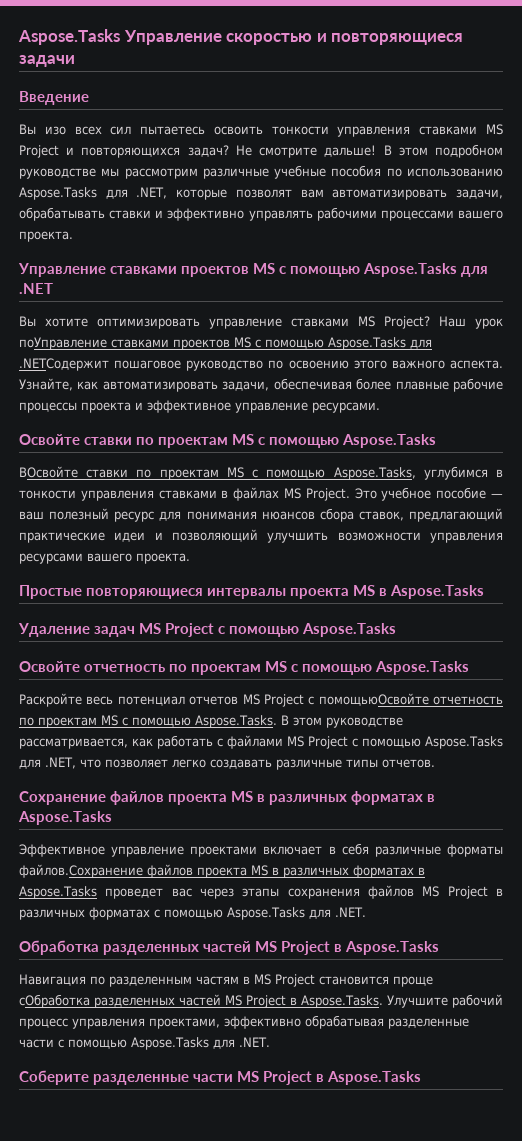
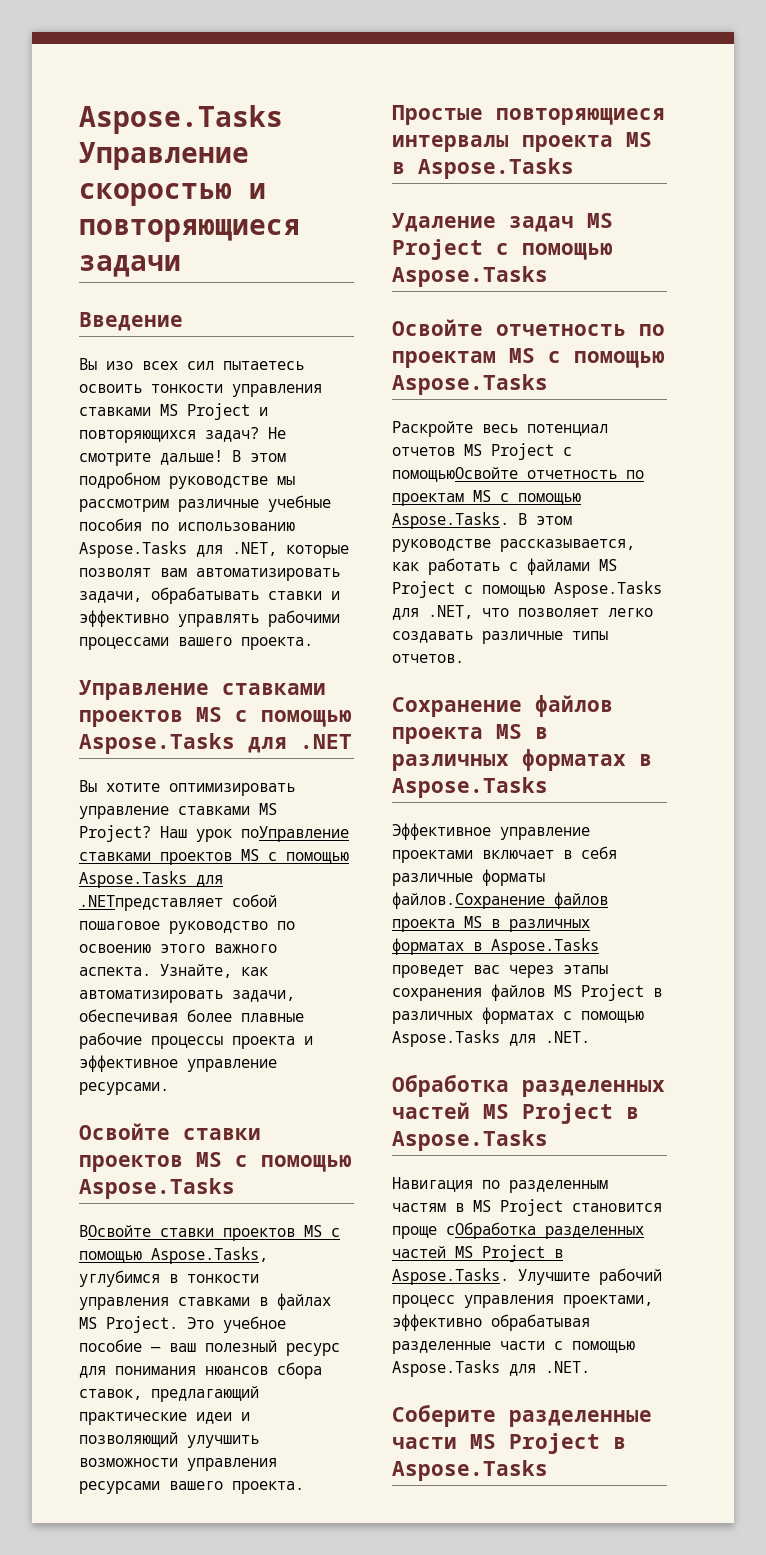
- Наш урок поУправление ставками проектов MS с помощью Aspose.Tasks для .NETСодержит пошаговое руководство по освоению этого важного аспекта.
+ Наш урок поУправление ставками проектов MS с помощью Aspose.Tasks для .NETпредставляет собой пошаговое руководство по освоению этого важного аспекта.
- Освойте ставки по проектам MS с помощью Aspose.Tasks
+ Освойте ставки проектов MS с помощью Aspose.Tasks
- ВОсвойте ставки по проектам MS с помощью Aspose.Tasks, углубимся в тонкости управления ставками в файлах MS Project.
+ ВОсвойте ставки проектов MS с помощью Aspose.Tasks, углубимся в тонкости управления ставками в файлах MS Project.
- Раскройте весь потенциал отчетов MS Project с помощьюОсвойте отчетность по проектам MS с помощью Aspose.Tasks. В этом руководстве рассматривается, как работать с файлами MS Project с помощью Aspose.Tasks для .NET, что позволяет легко создавать различные типы отчетов.
+ Раскройте весь потенциал отчетов MS Project с помощьюОсвойте отчетность по проектам MS с помощью Aspose.Tasks. В этом руководстве рассказывается, как работать с файлами MS Project с помощью Aspose.Tasks для .NET, что позволяет легко создавать различные типы отчетов.

